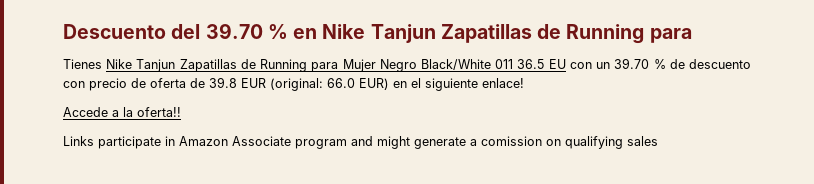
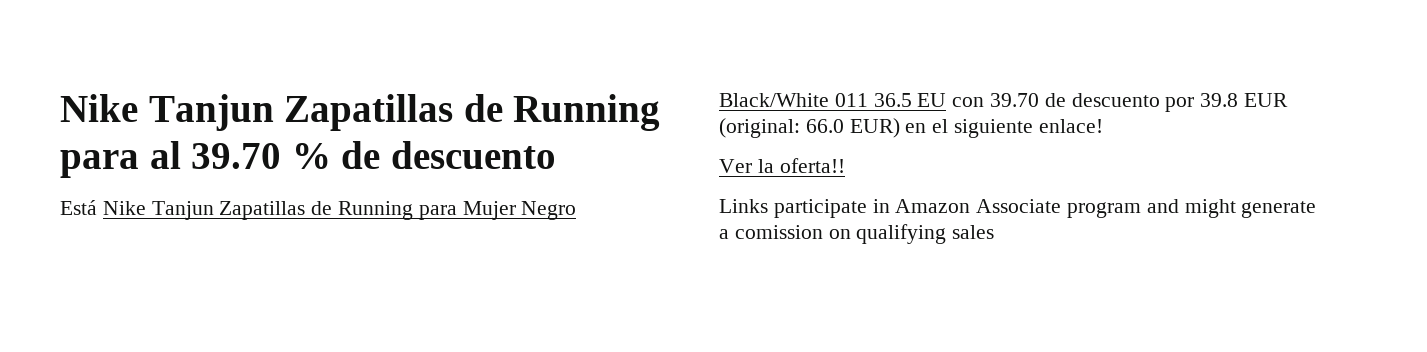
- Descuento del 39.70 % en Nike Tanjun Zapatillas de Running para
- Tienes Nike Tanjun Zapatillas de Running para Mujer Negro Black/White 011 36.5 EU con un 39.70 % de descuento con precio de oferta de 39.8 EUR (original: 66.0 EUR) en el siguiente enlace!
+ Nike Tanjun Zapatillas de Running para al 39.70 % de descuento
+ Está Nike Tanjun Zapatillas de Running para Mujer Negro Black/White 011 36.5 EU con 39.70 de descuento por 39.8 EUR (original: 66.0 EUR) en el siguiente enlace!
- Accede a la oferta!!
+ Ver la oferta!!

